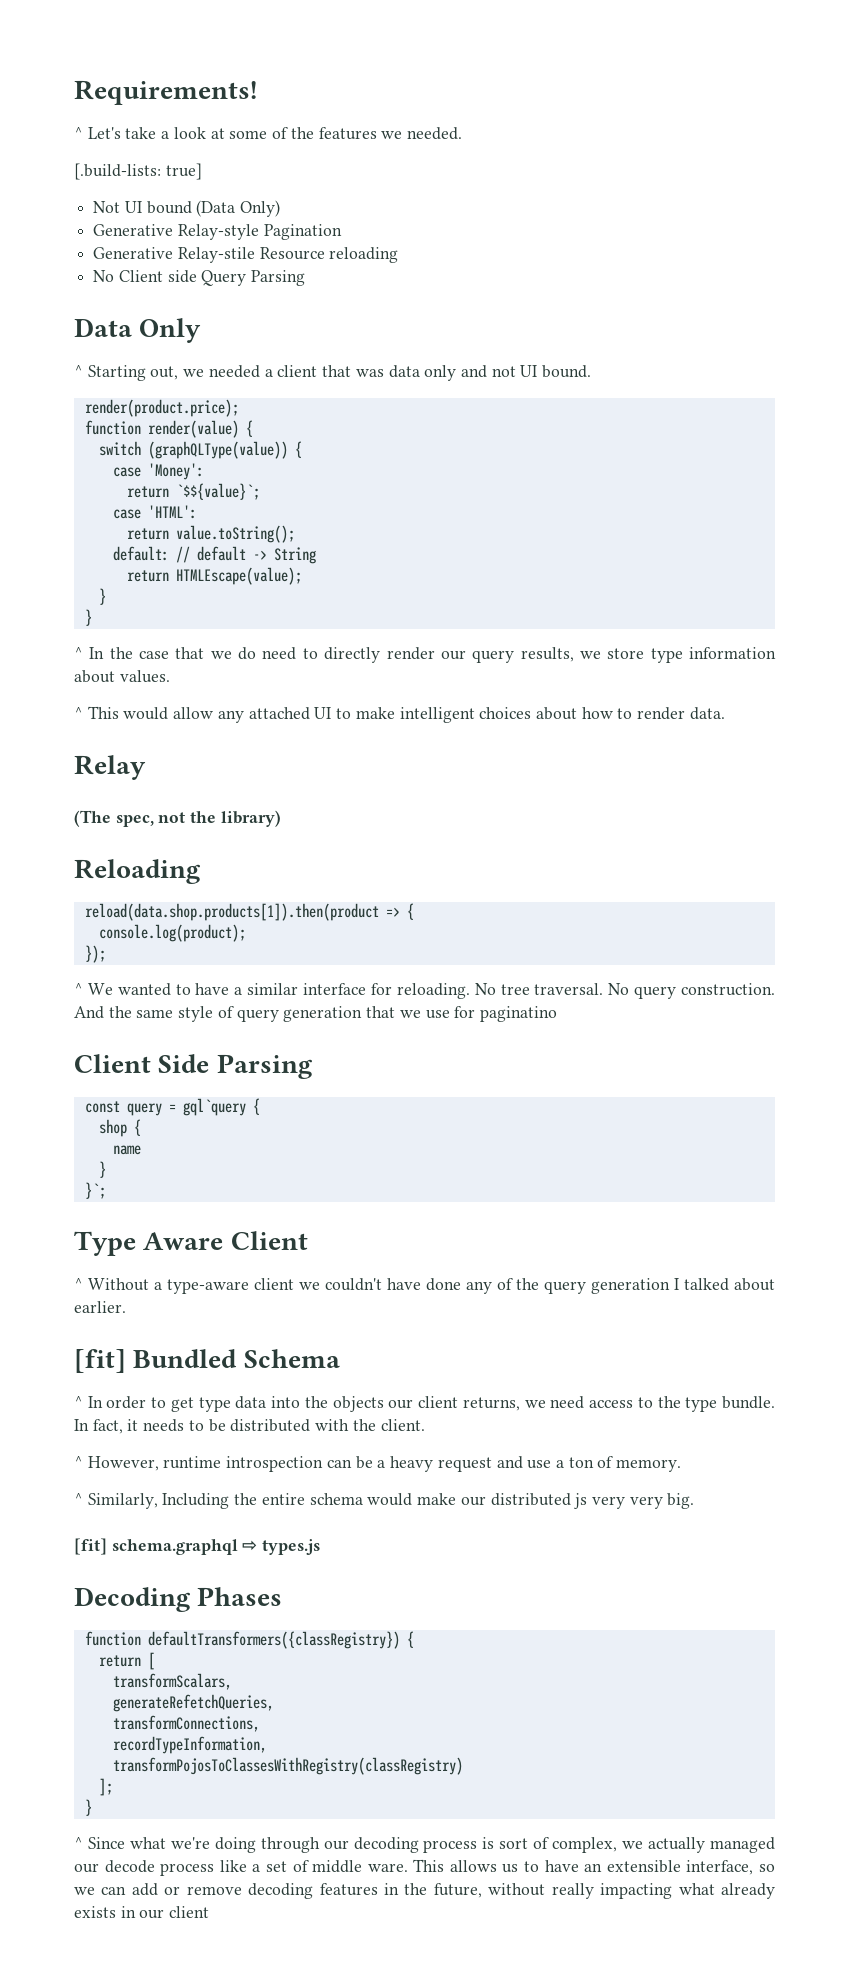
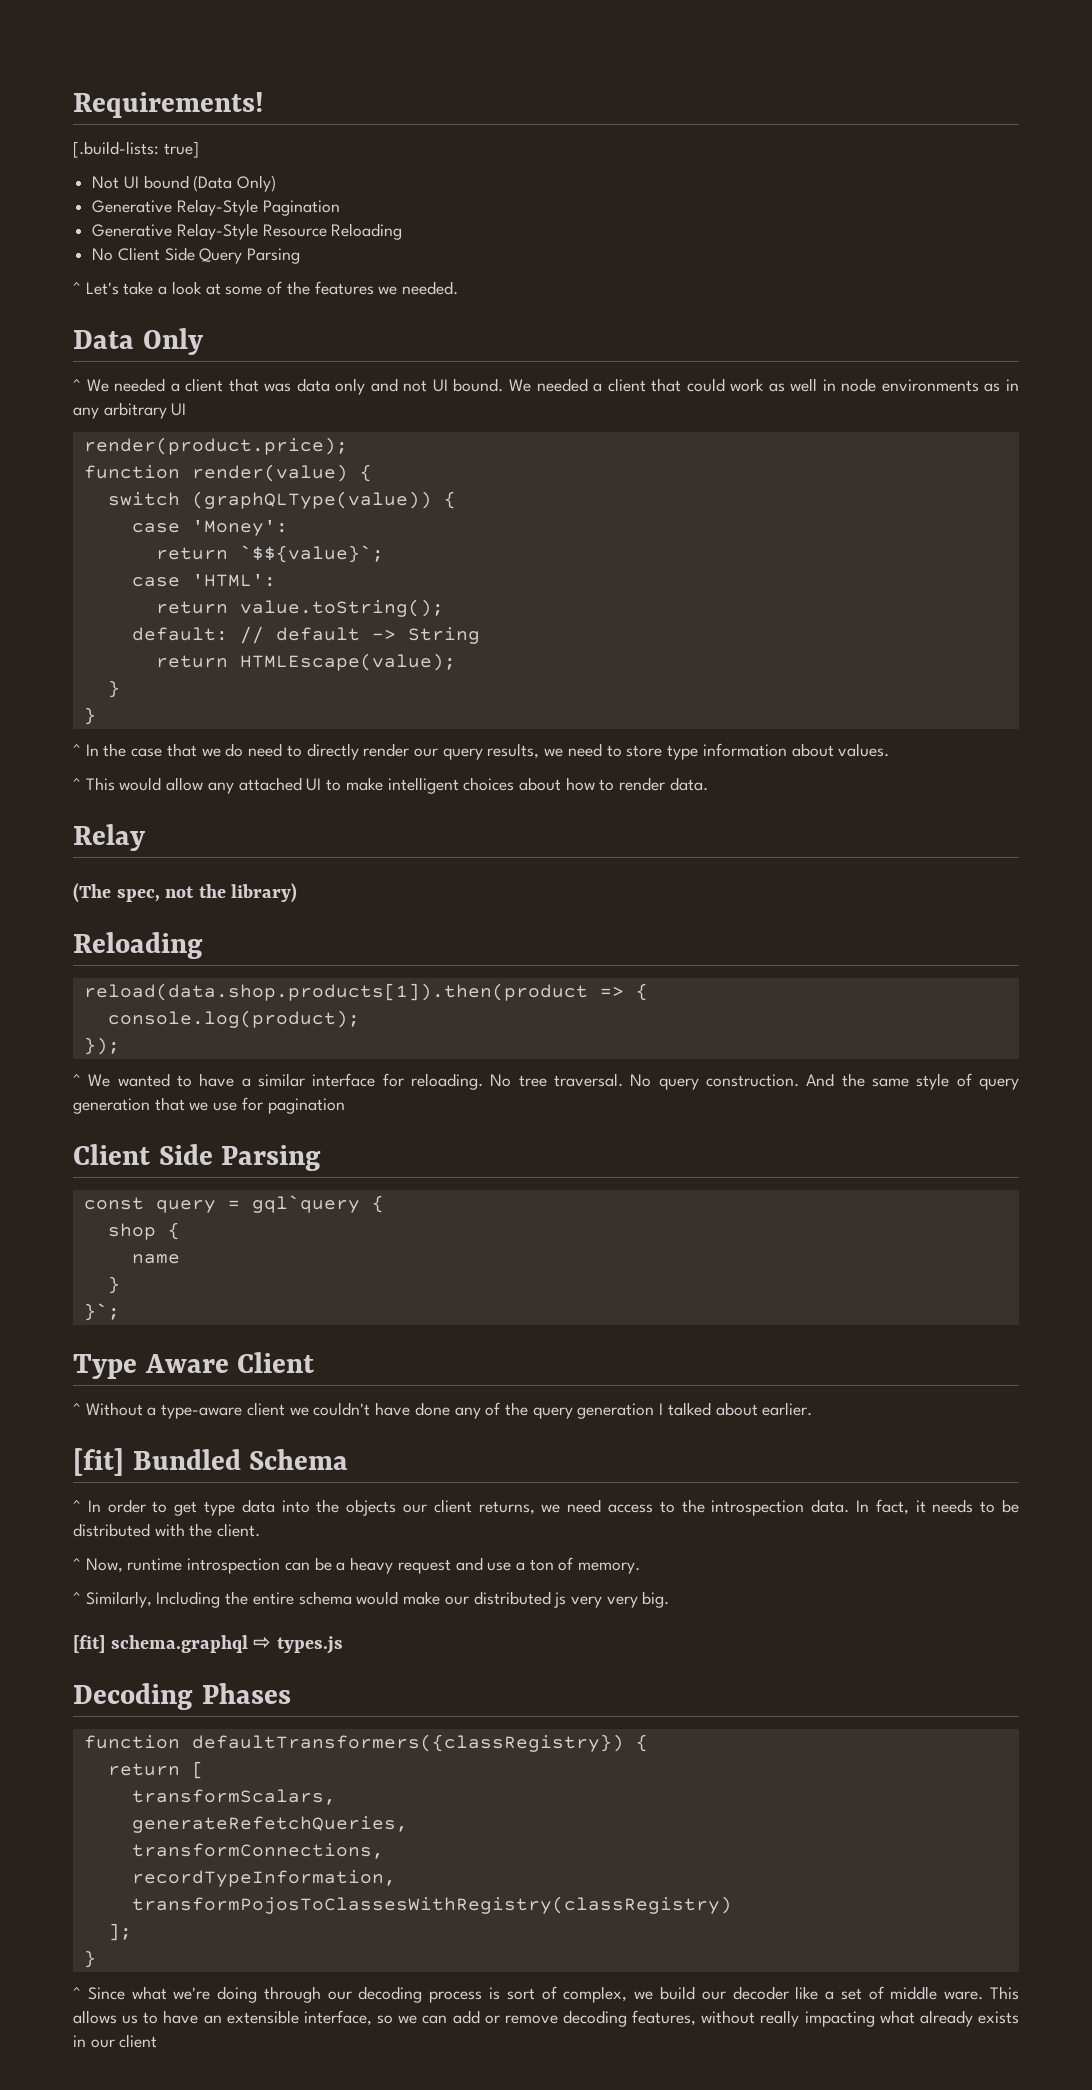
+ [.build-lists: true]
+ Not UI bound (Data Only)
+ Generative Relay-Style Pagination
+ Generative Relay-Style Resource Reloading
+ No Client Side Query Parsing
- [.build-lists: true]
- Not UI bound (Data Only)
- Generative Relay-style Pagination
- Generative Relay-stile Resource reloading
- No Client side Query Parsing
- ^ Starting out, we needed a client that was data only and not UI bound.
+ ^ We needed a client that was data only and not UI bound. We needed a client that could work as well in node environments as in any arbitrary UI
- ^ In the case that we do need to directly render our query results, we store type information about values.
+ ^ In the case that we do need to directly render our query results, we need to store type information about values.
- And the same style of query generation that we use for paginatino
+ And the same style of query generation that we use for pagination
- ^ In order to get type data into the objects our client returns, we need access to the type bundle.
+ ^ In order to get type data into the objects our client returns, we need access to the introspection data.
- ^ However, runtime introspection can be a heavy request and use a ton of memory.
+ ^ Now, runtime introspection can be a heavy request and use a ton of memory.
- ^ Since what we're doing through our decoding process is sort of complex, we actually managed our decode process like a set of middle ware.
+ ^ Since what we're doing through our decoding process is sort of complex, we build our decoder like a set of middle ware.
- This allows us to have an extensible interface, so we can add or remove decoding features in the future, without really impacting what already exists in our client
+ This allows us to have an extensible interface, so we can add or remove decoding features, without really impacting what already exists in our client

